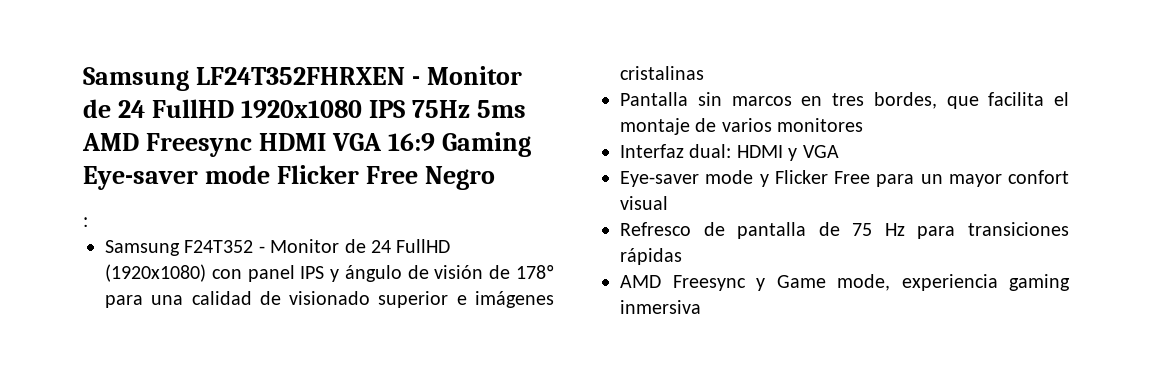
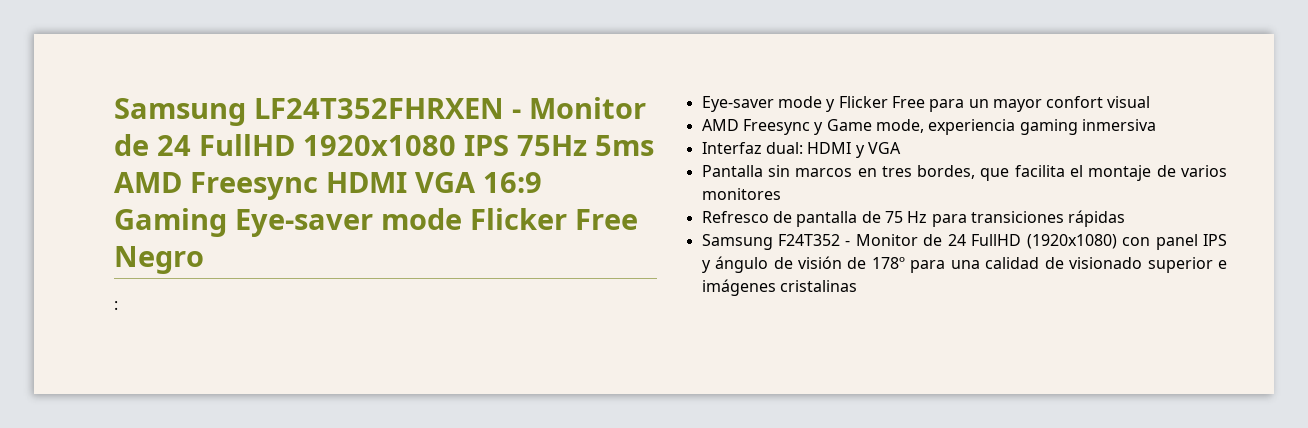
+ Eye-saver mode y Flicker Free para un mayor confort visual
+ AMD Freesync y Game mode, experiencia gaming inmersiva
+ Interfaz dual: HDMI y VGA
+ Pantalla sin marcos en tres bordes, que facilita el montaje de varios monitores
+ Refresco de pantalla de 75 Hz para transiciones rápidas
- Pantalla sin marcos en tres bordes, que facilita el montaje de varios monitores
- Interfaz dual: HDMI y VGA
- Eye-saver mode y Flicker Free para un mayor confort visual
- Refresco de pantalla de 75 Hz para transiciones rápidas
- AMD Freesync y Game mode, experiencia gaming inmersiva

